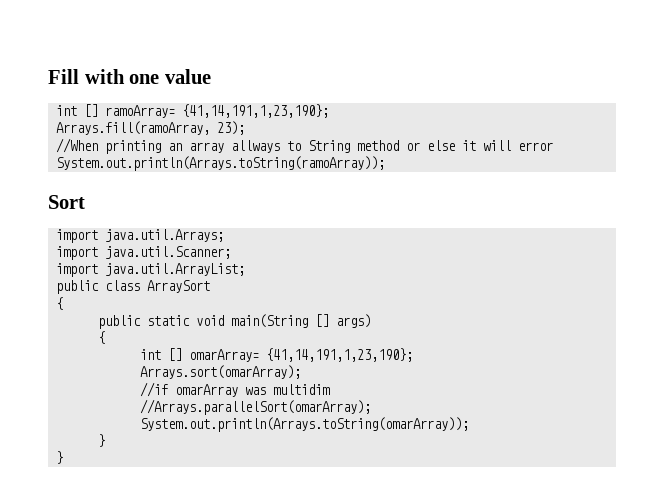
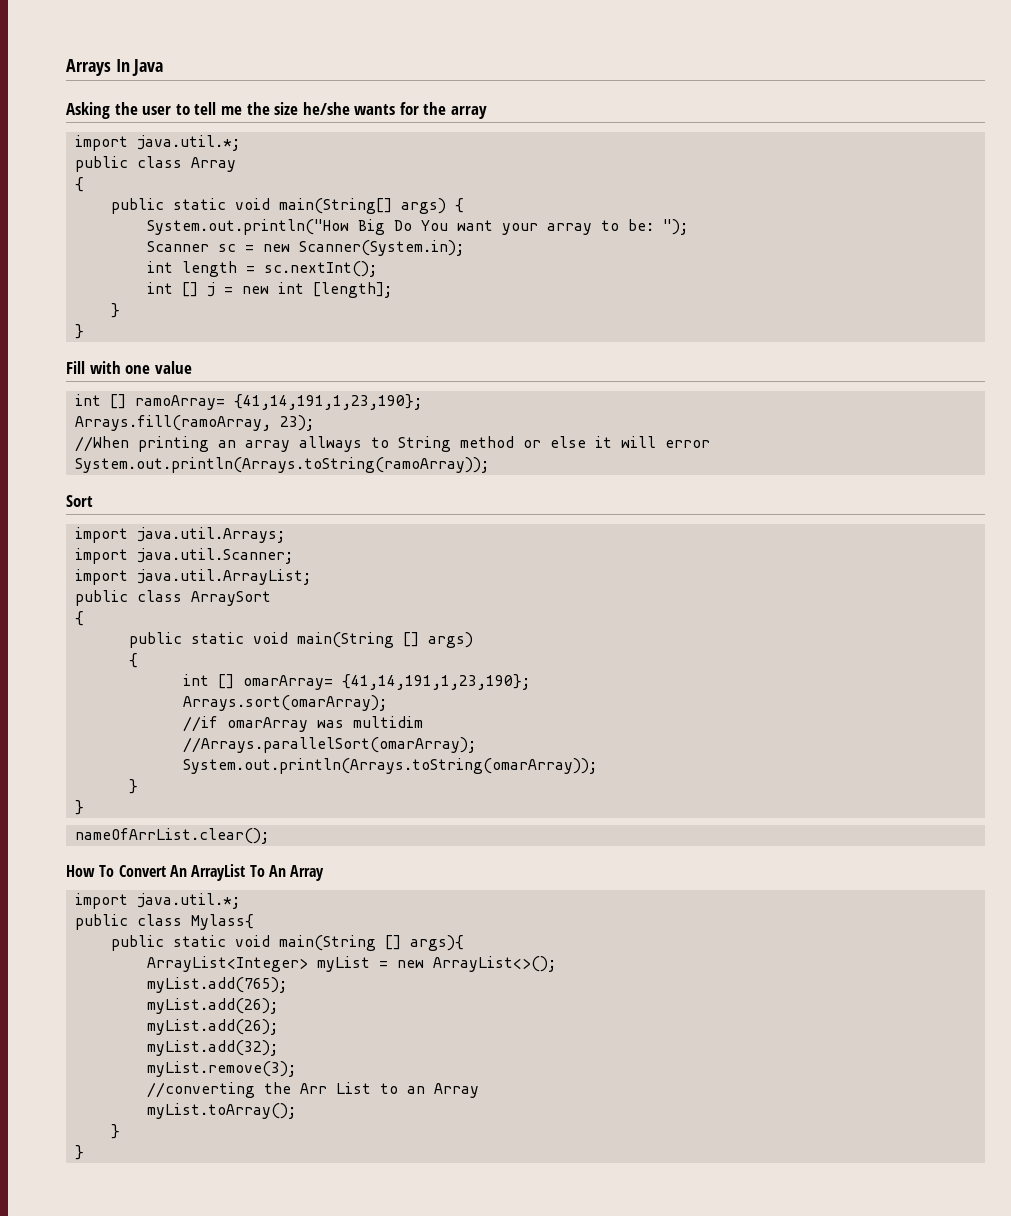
+ Arrays In Java
+ Asking the user to tell me the size he/she wants for the array
+ import java.util.*;
+ public class Array
+ {
+ public static void main(String[] args) {
+ System.out.println("How Big Do You want your array to be: ");
+ Scanner sc = new Scanner(System.in);
+ int length = sc.nextInt();
+ int [] j = new int [length];
+ }
+ }
+ nameOfArrList.clear();
+ How To Convert An ArrayList To An Array
+ import java.util.*;
+ public class Mylass{
+ public static void main(String [] args){
+ ArrayList<Integer> myList = new ArrayList<>();
+ myList.add(765);
+ myList.add(26);
+ myList.add(26);
+ myList.add(32);
+ myList.remove(3);
+ //converting the Arr List to an Array
+ myList.toArray();
+ }
+ }

